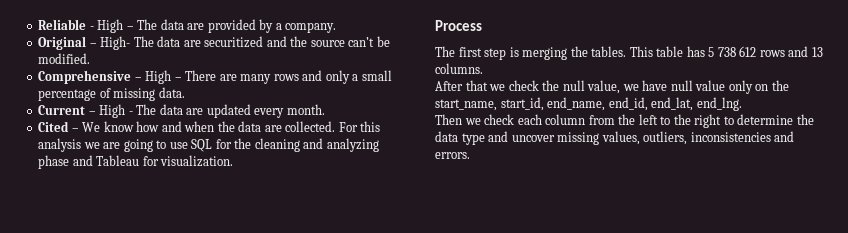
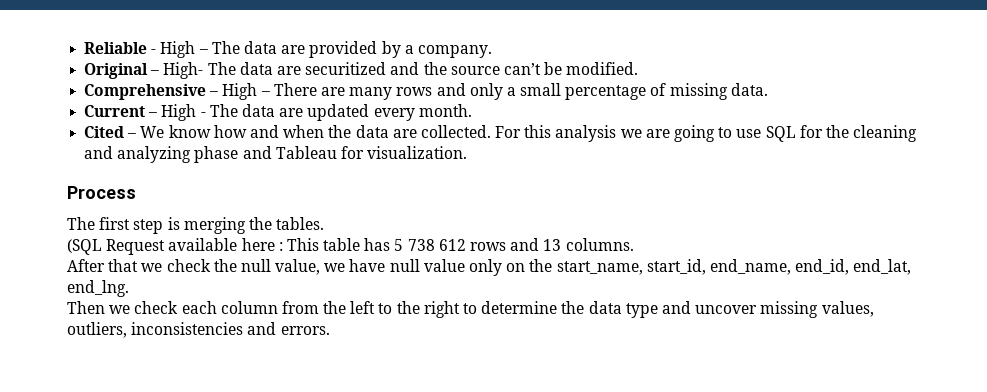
- The first step is merging the tables. This table has 5 738 612 rows and 13 columns.
+ The first step is merging the tables.
+ (SQL Request available here : This table has 5 738 612 rows and 13 columns.

